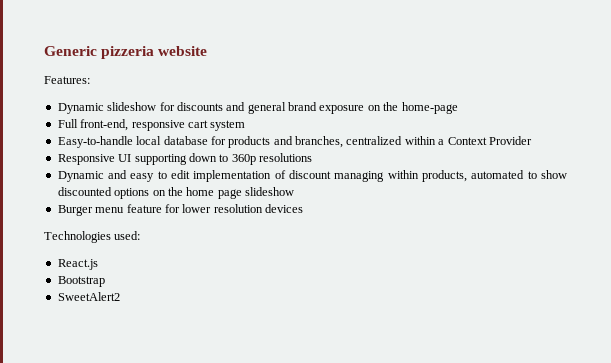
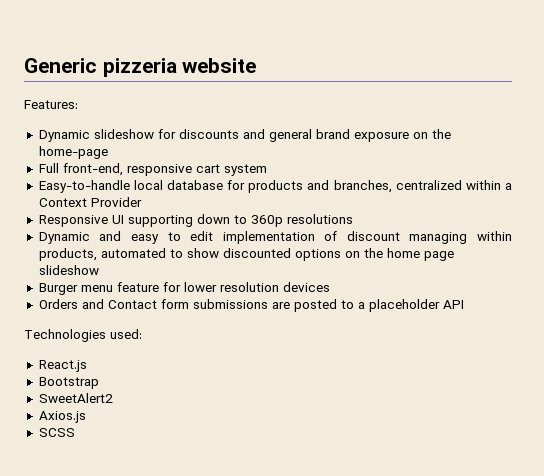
+ Orders and Contact form submissions are posted to a placeholder API
+ Axios.js
+ SCSS

